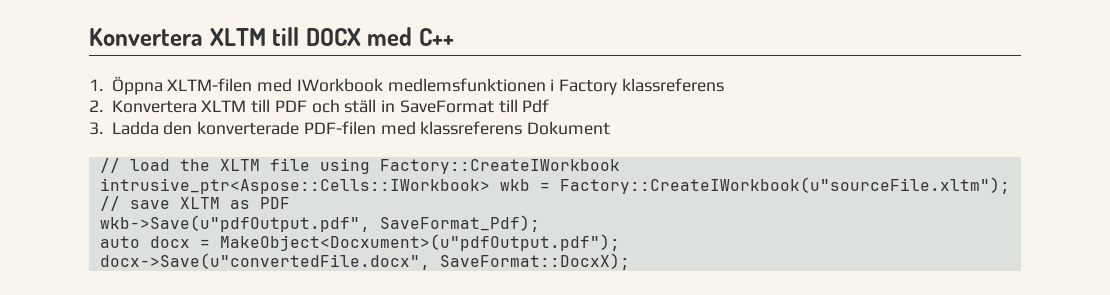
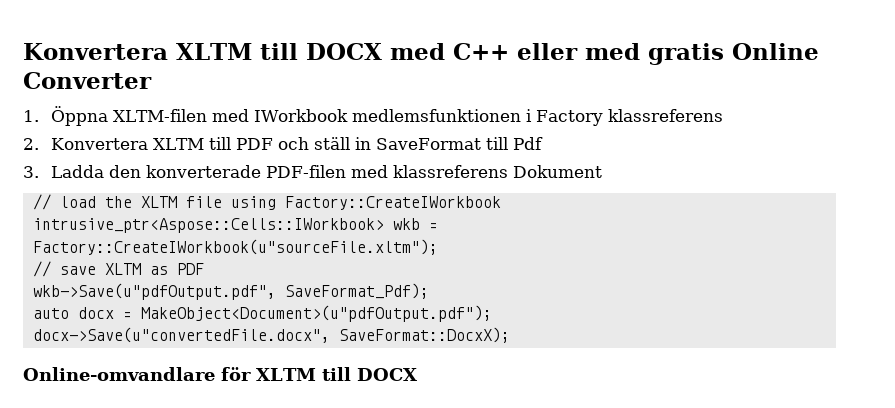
- Konvertera XLTM till DOCX med C++
+ Konvertera XLTM till DOCX med C++ eller med gratis Online Converter
- auto docx = MakeObject<Docxument>(u"pdfOutput.pdf");
+ auto docx = MakeObject<Document>(u"pdfOutput.pdf");
+ Online-omvandlare för XLTM till DOCX

